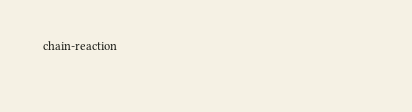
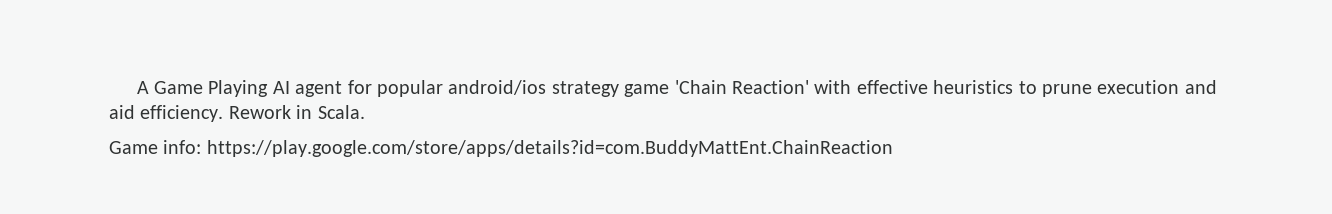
- chain-reaction
+ A Game Playing AI agent for popular android/ios strategy game 'Chain Reaction' with effective heuristics to prune execution and aid efficiency. Rework in Scala.
+ Game info: https://play.google.com/store/apps/details?id=com.BuddyMattEnt.ChainReaction

